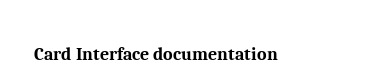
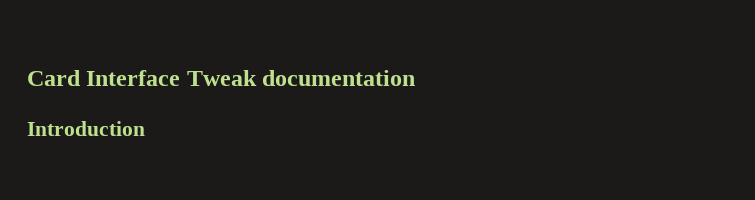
- Card Interface documentation
+ Card Interface Tweak documentation
+ Introduction

